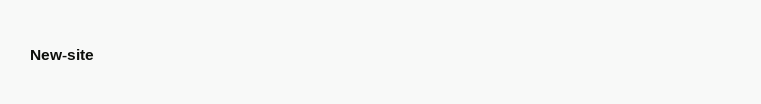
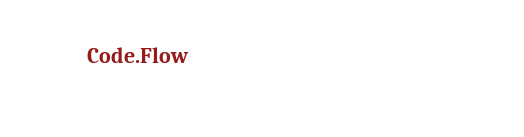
- New-site
+ Code.Flow

